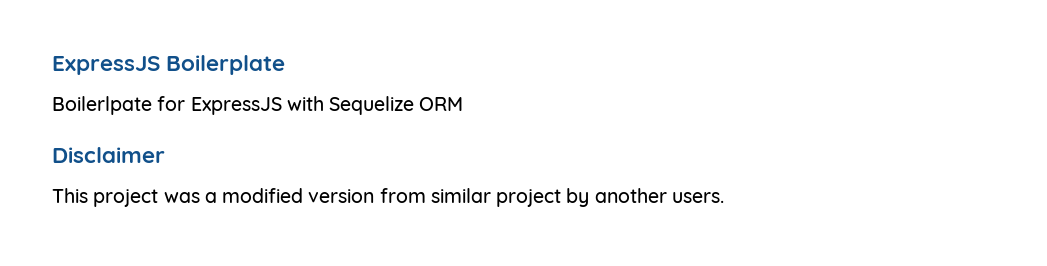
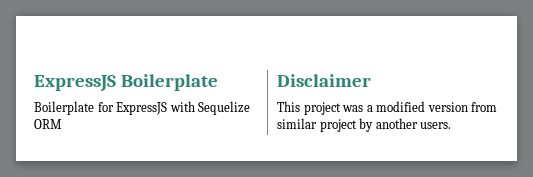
- Boilerlpate for ExpressJS with Sequelize ORM
+ Boilerplate for ExpressJS with Sequelize ORM

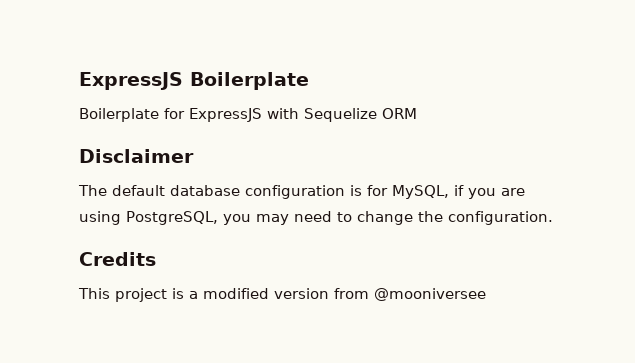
+ The default database configuration is for MySQL, if you are using PostgreSQL, you may need to change the configuration.
+ Credits
- This project was a modified version from similar project by another users.
+ This project is a modified version from @mooniversee

